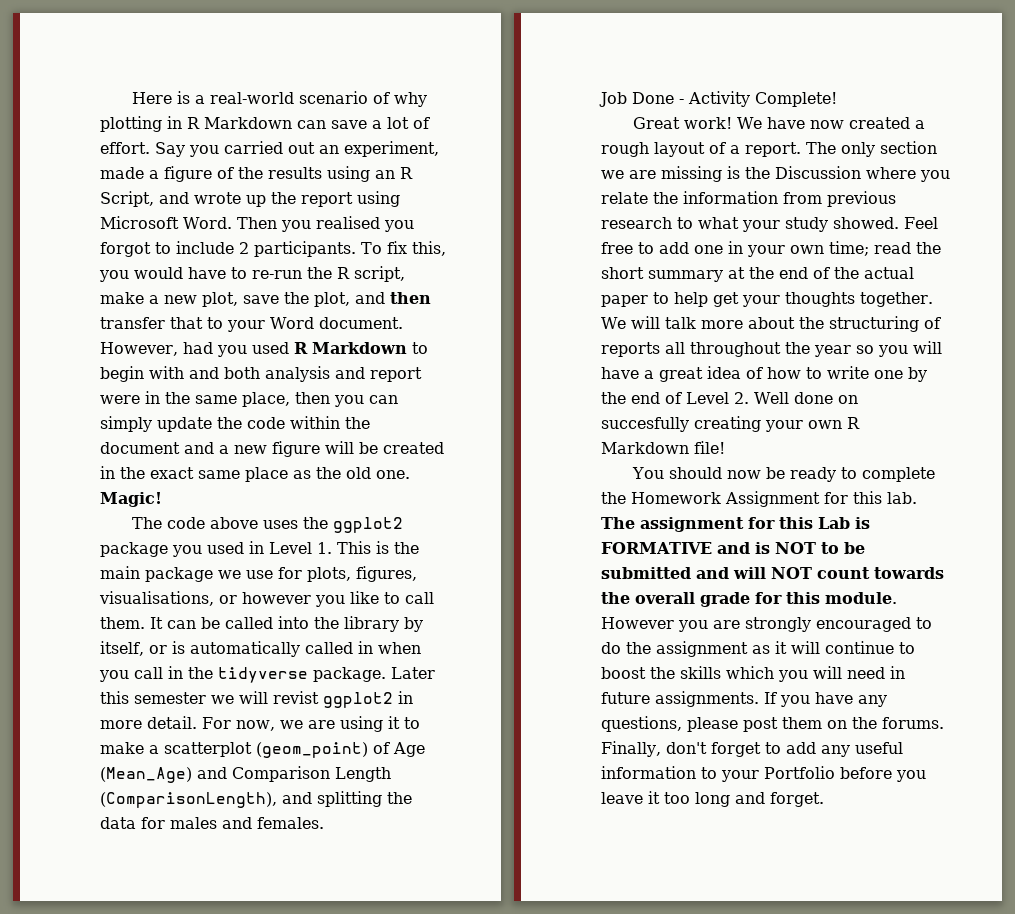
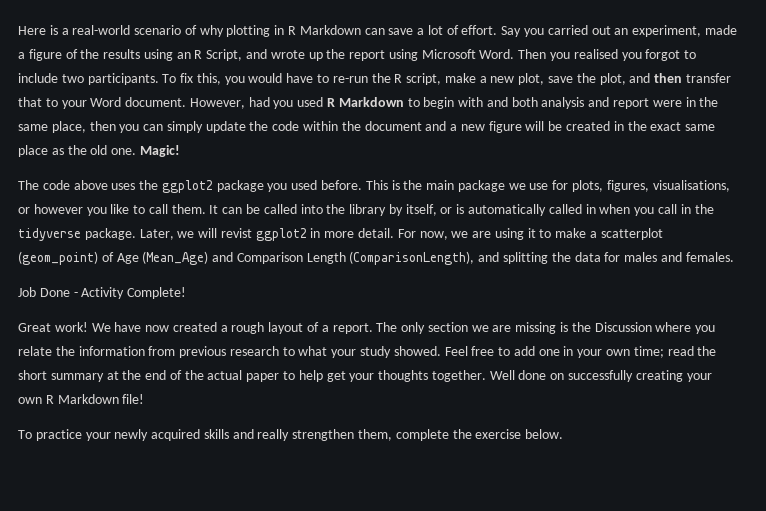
- Then you realised you forgot to include 2 participants.
+ Then you realised you forgot to include two participants.
- The code above uses the ggplot2 package you used in Level 1. This is the main package we use for plots, figures, visualisations, or however you like to call them.
+ The code above uses the ggplot2 package you used before. This is the main package we use for plots, figures, visualisations, or however you like to call them.
- Later this semester we will revist ggplot2 in more detail.
+ Later, we will revist ggplot2 in more detail.
- We will talk more about the structuring of reports all throughout the year so you will have a great idea of how to write one by the end of Level 2. Well done on succesfully creating your own R Markdown file!
+ Well done on successfully creating your own R Markdown file!
- You should now be ready to complete the Homework Assignment for this lab. The assignment for this Lab is FORMATIVE and is NOT to be submitted and will NOT count towards the overall grade for this module. However you are strongly encouraged to do the assignment as it will continue to boost the skills which you will need in future assignments. If you have any questions, please post them on the forums. Finally, don't forget to add any useful information to your Portfolio before you leave it too long and forget.
+ To practice your newly acquired skills and really strengthen them, complete the exercise below.

